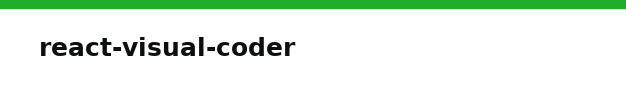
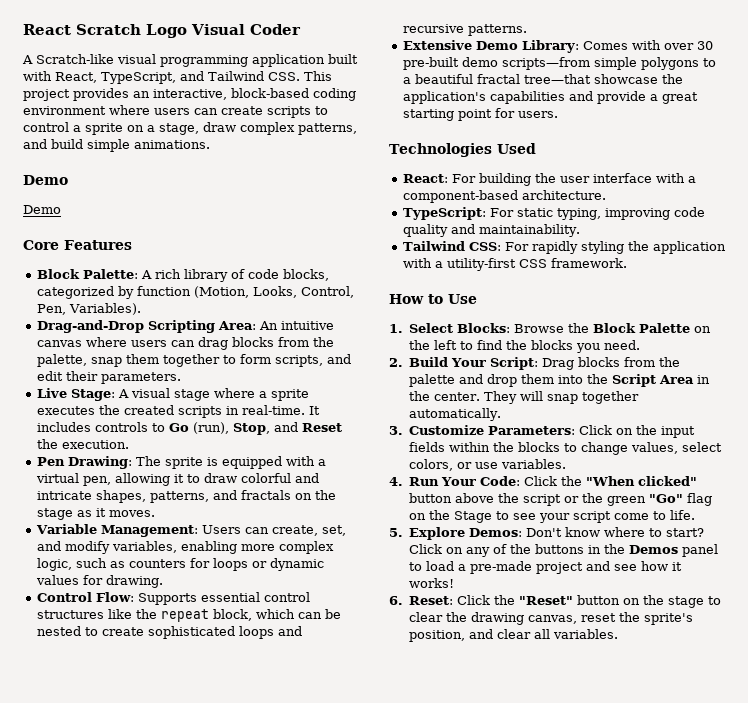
- react-visual-coder
+ React Scratch Logo Visual Coder
+ A Scratch-like visual programming application built with React, TypeScript, and Tailwind CSS. This project provides an interactive, block-based coding environment where users can create scripts to control a sprite on a stage, draw complex patterns, and build simple animations.
+ Demo
+ Demo
+ Core Features
+ Block Palette: A rich library of code blocks, categorized by function (Motion, Looks, Control, Pen, Variables).
+ Drag-and-Drop Scripting Area: An intuitive canvas where users can drag blocks from the palette, snap them together to form scripts, and edit their parameters.
+ Live Stage: A visual stage where a sprite executes the created scripts in real-time. It includes controls to Go (run), Stop, and Reset the execution.
+ Pen Drawing: The sprite is equipped with a virtual pen, allowing it to draw colorful and intricate shapes, patterns, and fractals on the stage as it moves.
+ Variable Management: Users can create, set, and modify variables, enabling more complex logic, such as counters for loops or dynamic values for drawing.
+ Control Flow: Supports essential control structures like the repeat block, which can be nested to create sophisticated loops and recursive patterns.
+ Extensive Demo Library: Comes with over 30 pre-built demo scripts—from simple polygons to a beautiful fractal tree—that showcase the application's capabilities and provide a great starting point for users.
+ Technologies Used
+ React: For building the user interface with a component-based architecture.
+ TypeScript: For static typing, improving code quality and maintainability.
+ Tailwind CSS: For rapidly styling the application with a utility-first CSS framework.
+ How to Use
+ 1. Select Blocks: Browse the Block Palette on the left to find the blocks you need.
+ 2. Build Your Script: Drag blocks from the palette and drop them into the Script Area in the center. They will snap together automatically.
+ 3. Customize Parameters: Click on the input fields within the blocks to change values, select colors, or use variables.
+ 4. Run Your Code: Click the "When clicked" button above the script or the green "Go" flag on the Stage to see your script come to life.
+ 5. Explore Demos: Don't know where to start? Click on any of the buttons in the Demos panel to load a pre-made project and see how it works!
+ 6. Reset: Click the "Reset" button on the stage to clear the drawing canvas, reset the sprite's position, and clear all variables.

